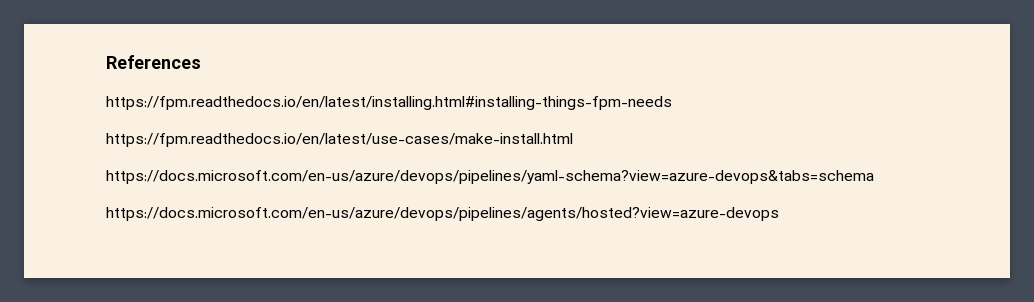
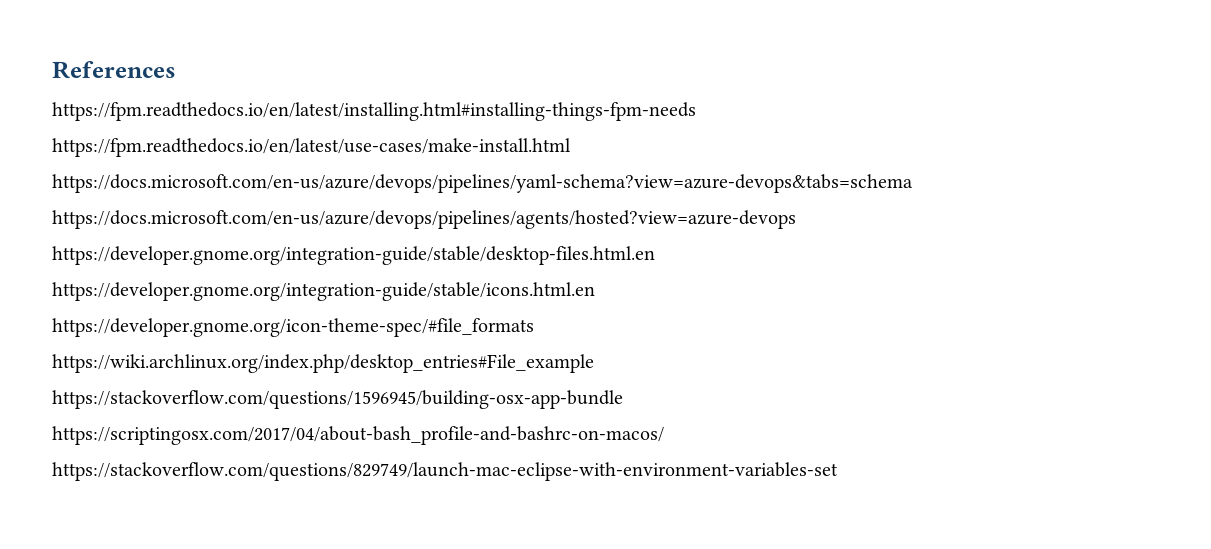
+ https://developer.gnome.org/integration-guide/stable/desktop-files.html.en
+ https://developer.gnome.org/integration-guide/stable/icons.html.en
+ https://developer.gnome.org/icon-theme-spec/#file_formats
+ https://wiki.archlinux.org/index.php/desktop_entries#File_example
+ https://stackoverflow.com/questions/1596945/building-osx-app-bundle
+ https://scriptingosx.com/2017/04/about-bash_profile-and-bashrc-on-macos/
+ https://stackoverflow.com/questions/829749/launch-mac-eclipse-with-environment-variables-set

